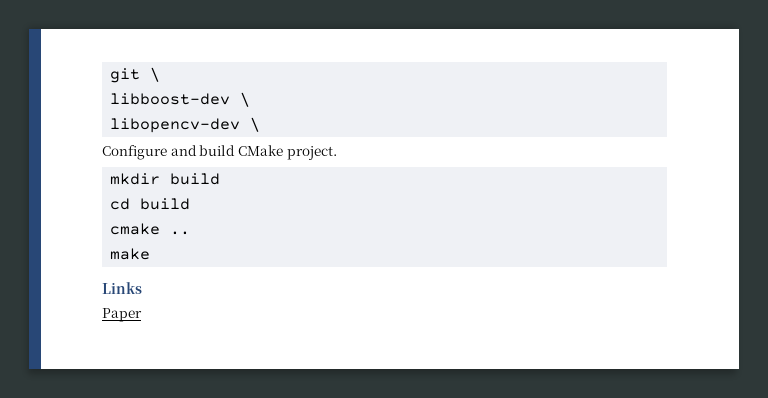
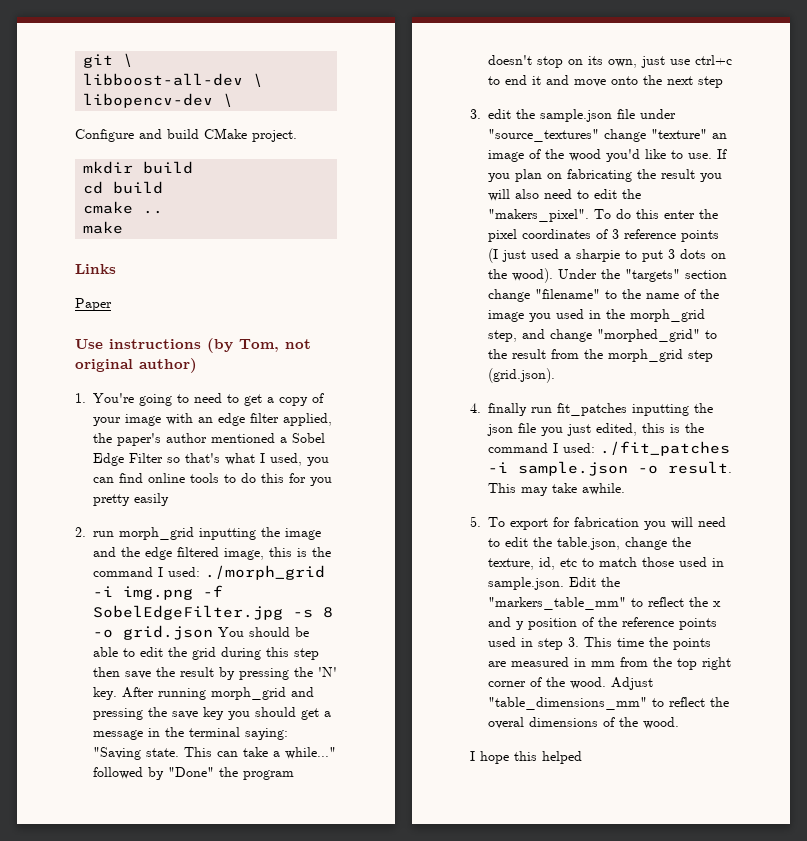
- libboost-dev \
+ libboost-all-dev \
+ Use instructions (by Tom, not original author)
+ 1. You're going to need to get a copy of your image with an edge filter applied, the paper's author mentioned a Sobel Edge Filter so that's what I used, you can find online tools to do this for you pretty easily
+ 2. run morph_grid inputting the image and the edge filtered image, this is the command I used: ./morph_grid -i img.png -f SobelEdgeFilter.jpg -s 8 -o grid.json You should be able to edit the grid during this step then save the result by pressing the 'N' key. After running morph_grid and pressing the save key you should get a message in the terminal saying: "Saving state. This can take a while..." followed by "Done" the program doesn't stop on its own, just use ctrl+c to end it and move onto the next step
+ 3. edit the sample.json file under "source_textures" change "texture" an image of the wood you'd like to use. If you plan on fabricating the result you will also need to edit the "makers_pixel". To do this enter the pixel coordinates of 3 reference points (I just used a sharpie to put 3 dots on the wood). Under the "targets" section change "filename" to the name of the image you used in the morph_grid step, and change "morphed_grid" to the result from the morph_grid step (grid.json).
+ 4. finally run fit_patches inputting the json file you just edited, this is the command I used: ./fit_patches -i sample.json -o result. This may take awhile.
+ 5. To export for fabrication you will need to edit the table.json, change the texture, id, etc to match those used in sample.json. Edit the "markers_table_mm" to reflect the x and y position of the reference points used in step 3. This time the points are measured in mm from the top right corner of the wood. Adjust "table_dimensions_mm" to reflect the overal dimensions of the wood.
+ I hope this helped

